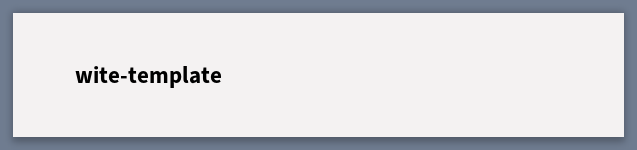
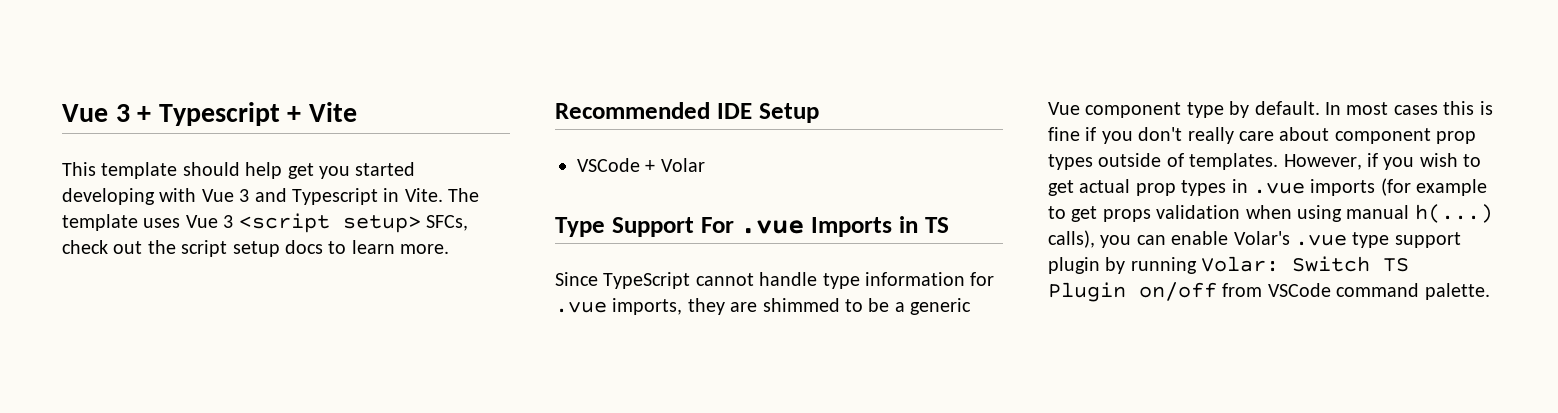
- wite-template
+ Vue 3 + Typescript + Vite
+ This template should help get you started developing with Vue 3 and Typescript in Vite. The template uses Vue 3 <script setup> SFCs, check out the script setup docs to learn more.
+ Recommended IDE Setup
+ VSCode + Volar
+ Type Support For .vue Imports in TS
+ Since TypeScript cannot handle type information for .vue imports, they are shimmed to be a generic Vue component type by default. In most cases this is fine if you don't really care about component prop types outside of templates. However, if you wish to get actual prop types in .vue imports (for example to get props validation when using manual h(...) calls), you can enable Volar's .vue type support plugin by running Volar: Switch TS Plugin on/off from VSCode command palette.

